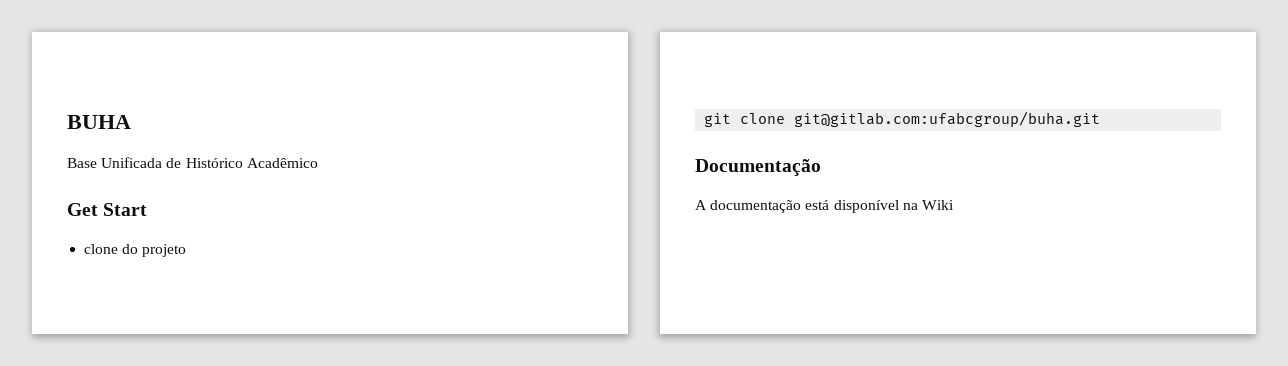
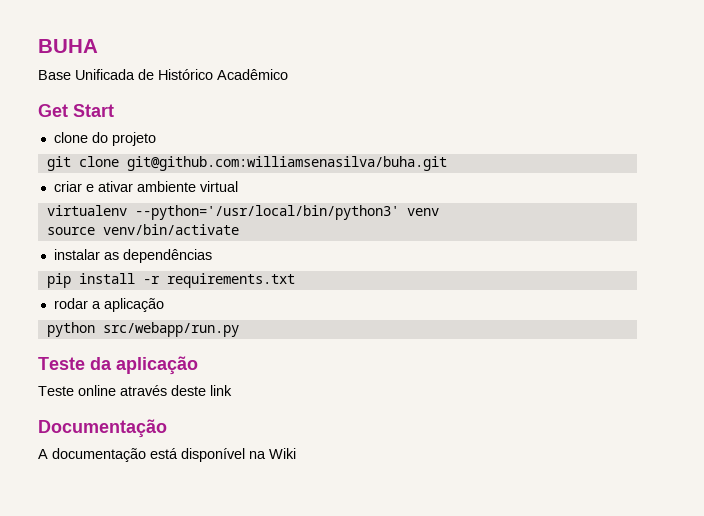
- git clone git@gitlab.com:ufabcgroup/buha.git
+ git clone git@github.com:williamsenasilva/buha.git
+ criar e ativar ambiente virtual
+ virtualenv --python='/usr/local/bin/python3' venv
+ source venv/bin/activate
+ instalar as dependências
+ pip install -r requirements.txt
+ rodar a aplicação
+ python src/webapp/run.py
+ Teste da aplicação
+ Teste online através deste link

